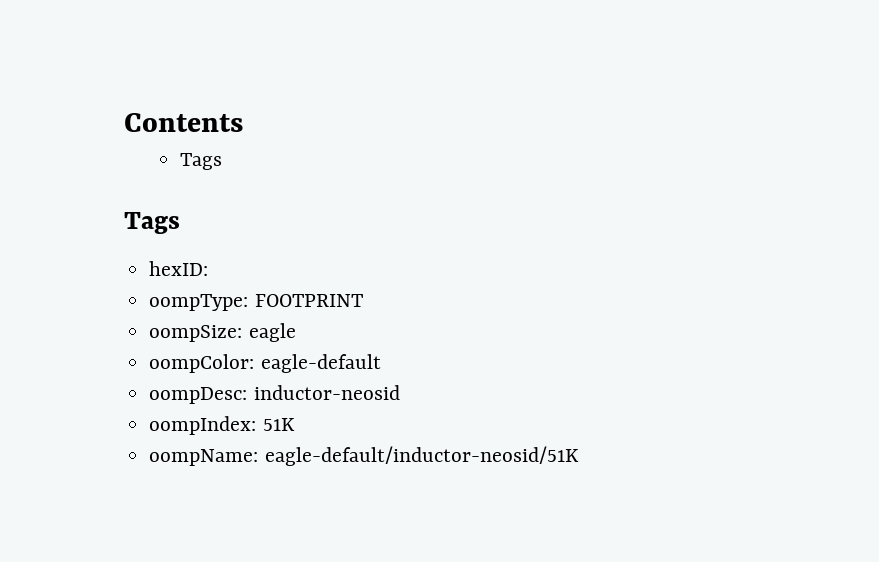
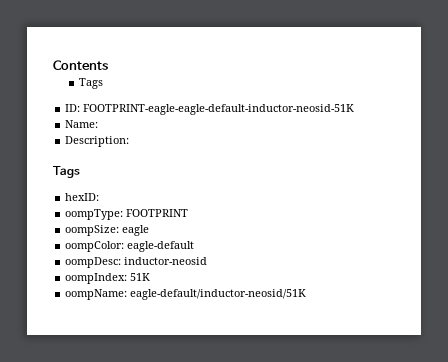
+ ID: FOOTPRINT-eagle-eagle-default-inductor-neosid-51K
+ Name:
+ Description:

